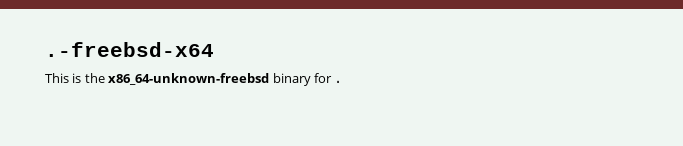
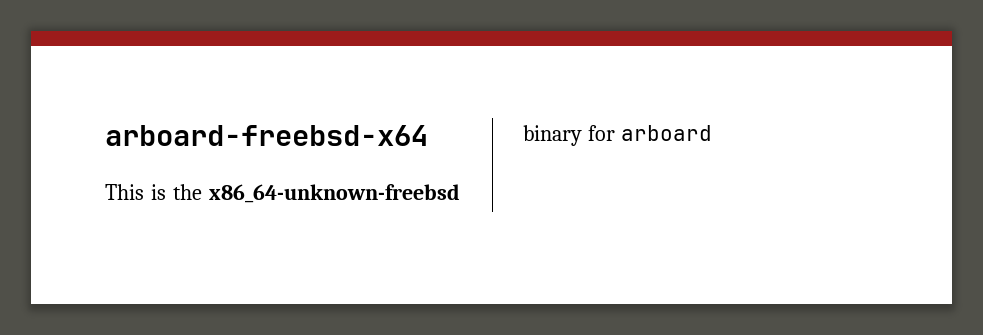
- .-freebsd-x64
+ arboard-freebsd-x64
- This is the x86_64-unknown-freebsd binary for .
+ This is the x86_64-unknown-freebsd binary for arboard

